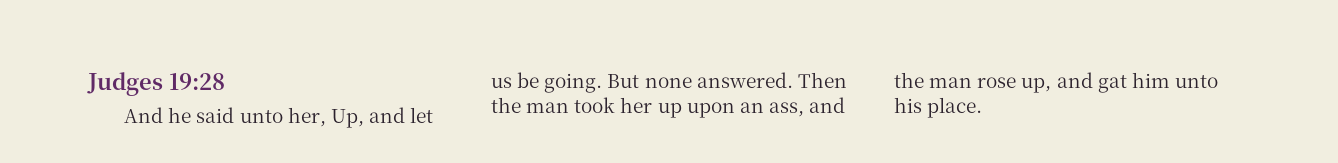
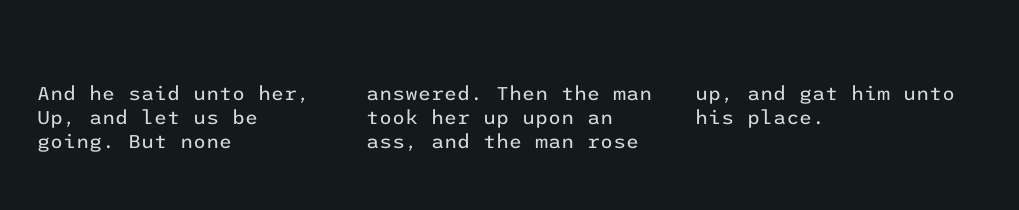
- Judges 19:28

